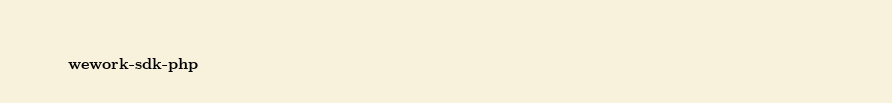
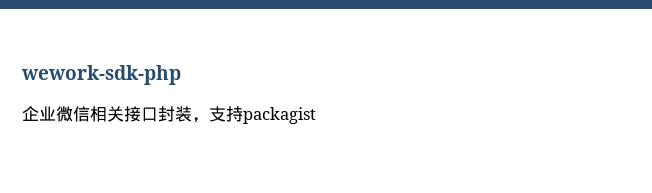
+ 企业微信相关接口封装，支持packagist

